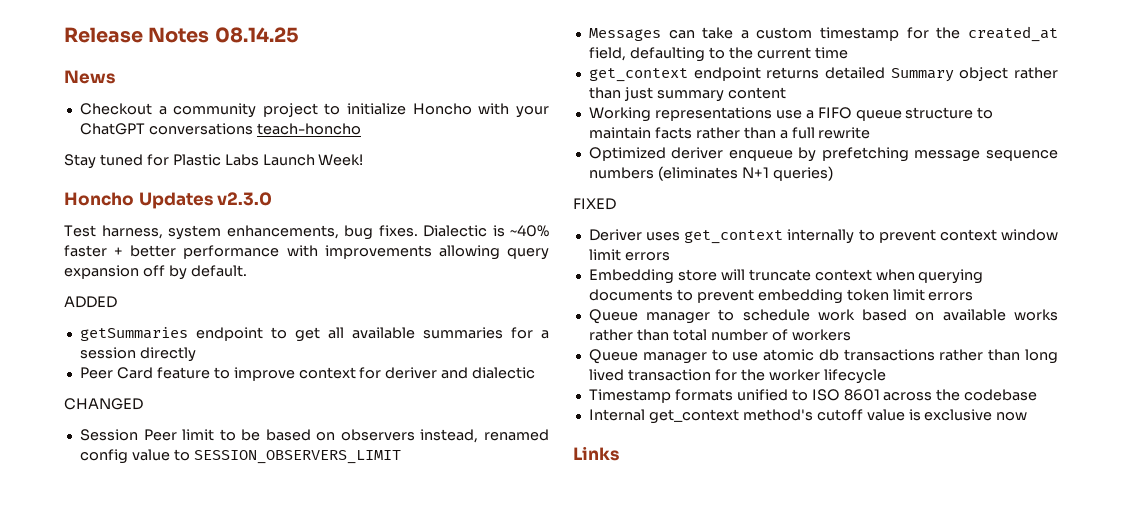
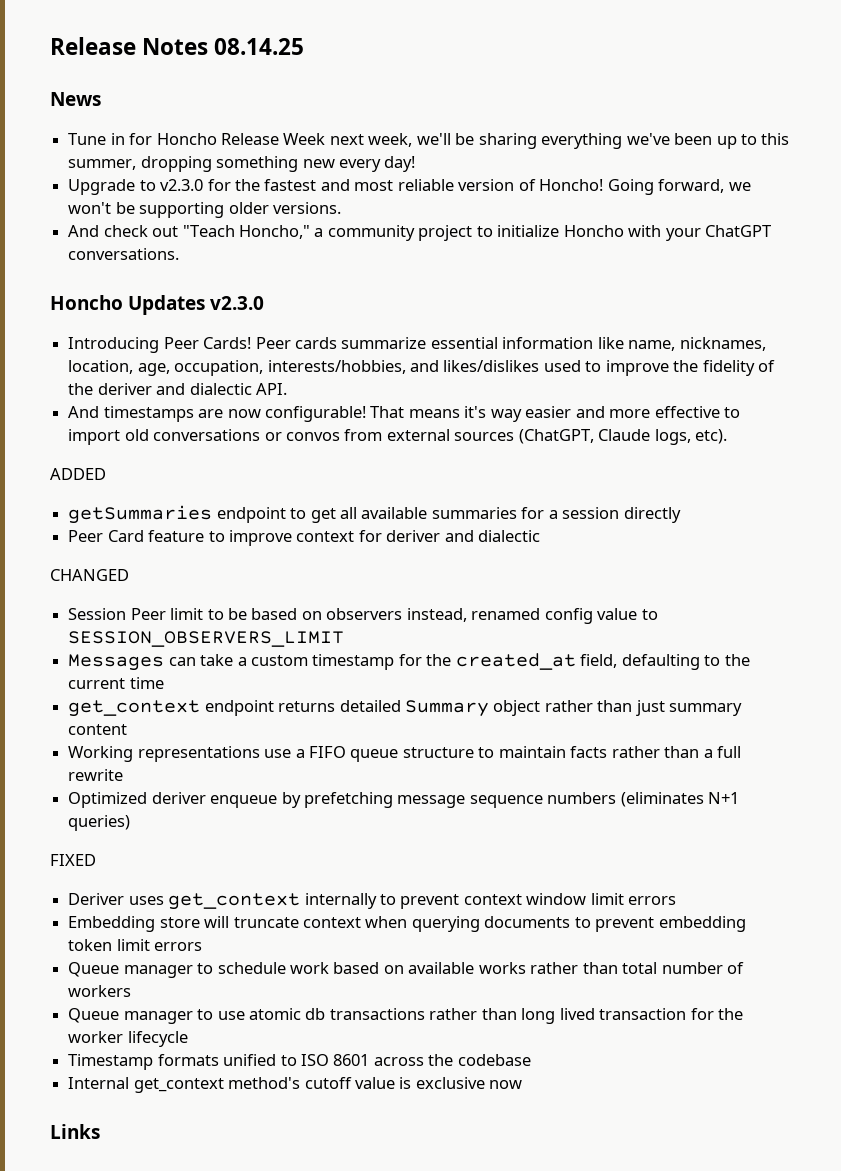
- Checkout a community project to initialize Honcho with your ChatGPT conversations teach-honcho
- Stay tuned for Plastic Labs Launch Week!
+ Tune in for Honcho Release Week next week, we'll be sharing everything we've been up to this summer, dropping something new every day!
+ Upgrade to v2.3.0 for the fastest and most reliable version of Honcho! Going forward, we won't be supporting older versions.
+ And check out "Teach Honcho," a community project to initialize Honcho with your ChatGPT conversations.
  Honcho Updates v2.3.0
- Test harness, system enhancements, bug fixes. Dialectic is ~40% faster + better performance with improvements allowing query expansion off by default.
+ Introducing Peer Cards! Peer cards summarize essential information like name, nicknames, location, age, occupation, interests/hobbies, and likes/dislikes used to improve the fidelity of the deriver and dialectic API.
+ And timestamps are now configurable! That means it's way easier and more effective to import old conversations or convos from external sources (ChatGPT, Claude logs, etc).

